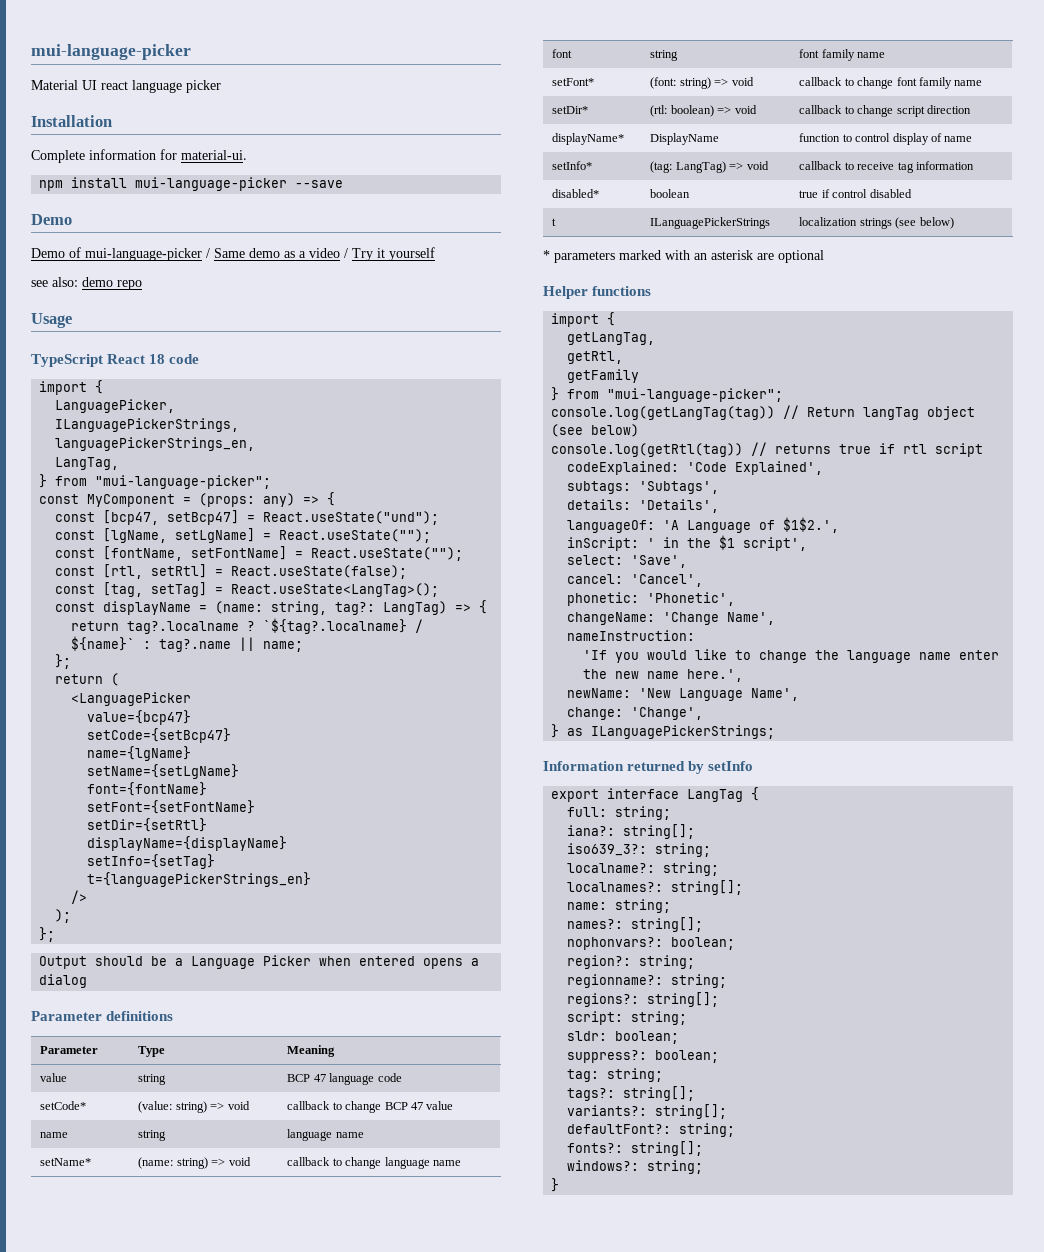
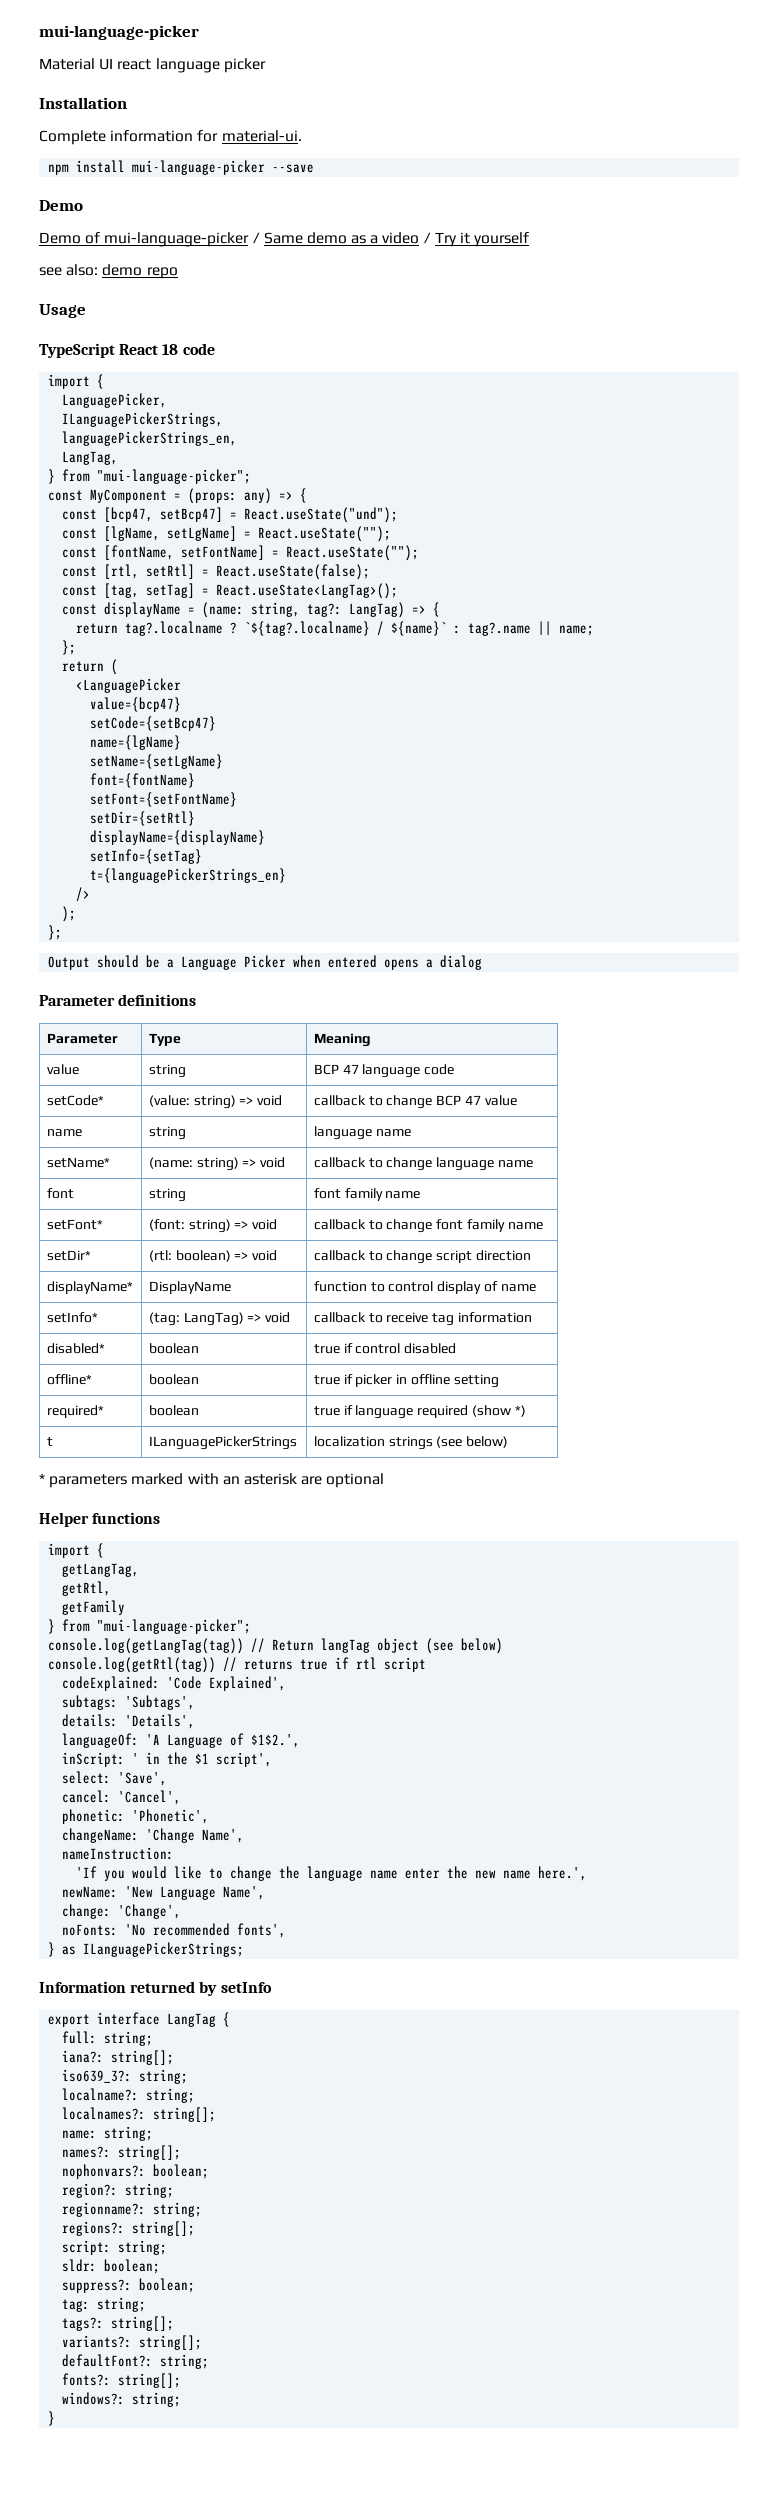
+ offline* | boolean | true if picker in offline setting
+ required* | boolean | true if language required (show *)
+ noFonts: 'No recommended fonts',

